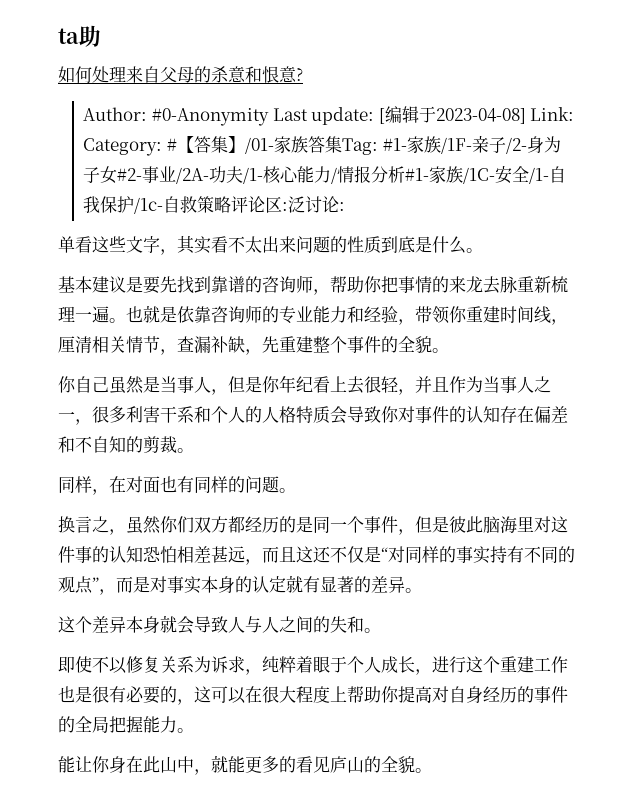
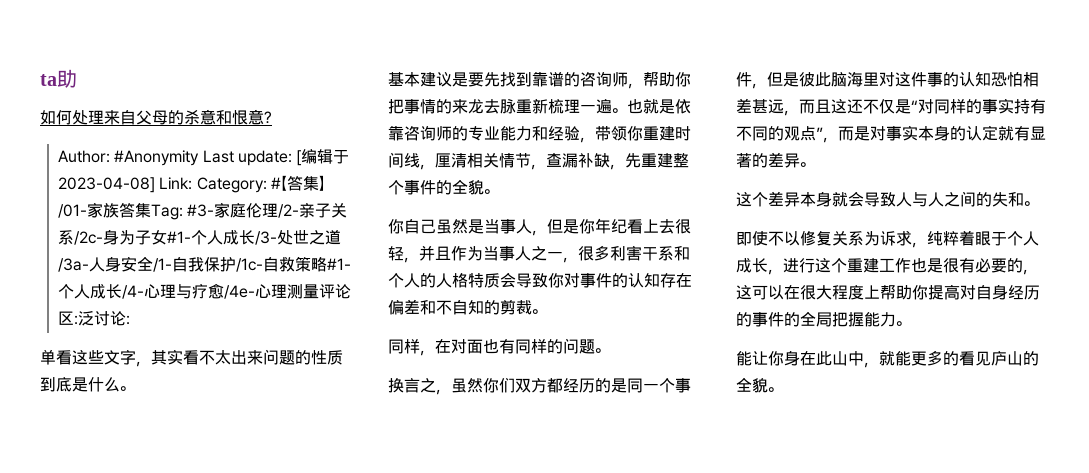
- Author: #0-Anonymity Last update: [编辑于2023-04-08] Link: Category: #【答集】/01-家族答集Tag: #1-家族/1F-亲子/2-身为子女#2-事业/2A-功夫/1-核心能力/情报分析#1-家族/1C-安全/1-自我保护/1c-自救策略评论区:泛讨论:
+ Author: #Anonymity Last update: [编辑于2023-04-08] Link: Category: #【答集】/01-家族答集Tag: #3-家庭伦理/2-亲子关系/2c-身为子女#1-个人成长/3-处世之道/3a-人身安全/1-自我保护/1c-自救策略#1-个人成长/4-心理与疗愈/4e-心理测量评论区:泛讨论:

